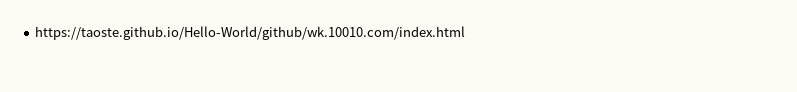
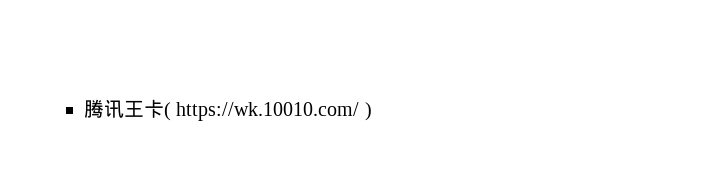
- https://taoste.github.io/Hello-World/github/wk.10010.com/index.html
+ 腾讯王卡( https://wk.10010.com/ )

